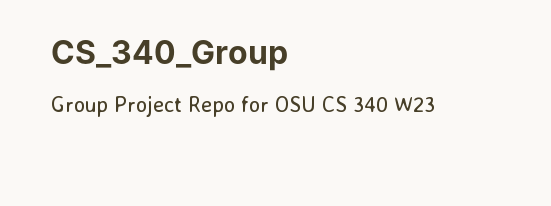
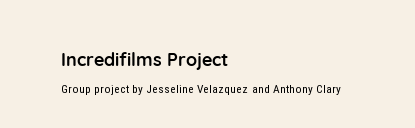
- CS_340_Group
+ Incredifilms Project
- Group Project Repo for OSU CS 340 W23
+ Group project by Jesseline Velazquez and Anthony Clary

